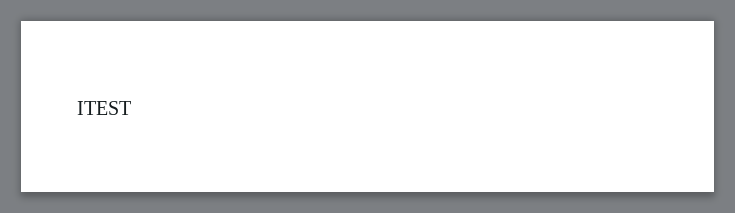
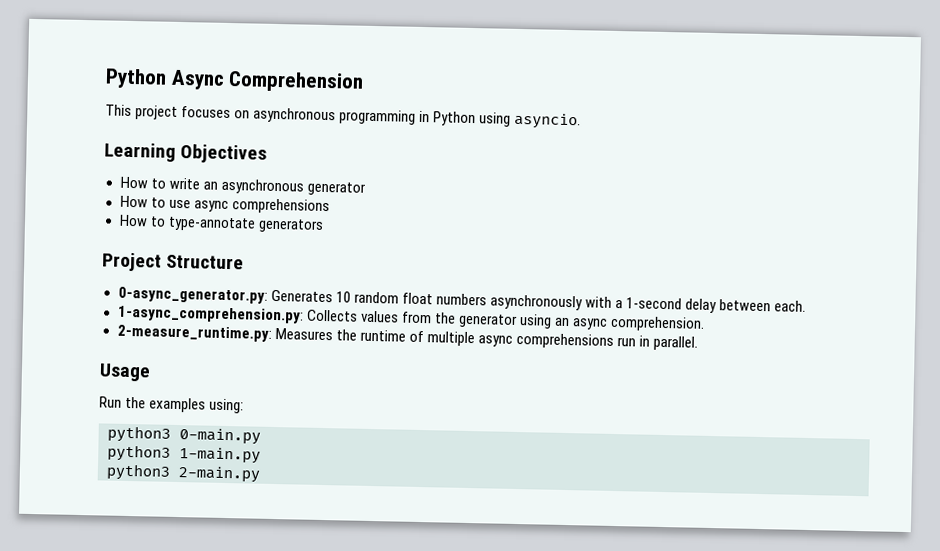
- ITEST
+ Python Async Comprehension
+ This project focuses on asynchronous programming in Python using asyncio.
+ Learning Objectives
+ How to write an asynchronous generator
+ How to use async comprehensions
+ How to type-annotate generators
+ Project Structure
+ 0-async_generator.py: Generates 10 random float numbers asynchronously with a 1-second delay between each.
+ 1-async_comprehension.py: Collects values from the generator using an async comprehension.
+ 2-measure_runtime.py: Measures the runtime of multiple async comprehensions run in parallel.
+ Usage
+ Run the examples using:
+ python3 0-main.py
+ python3 1-main.py
+ python3 2-main.py

